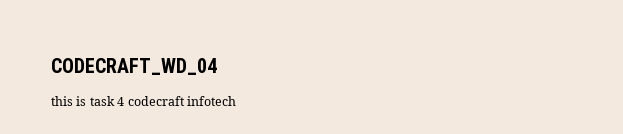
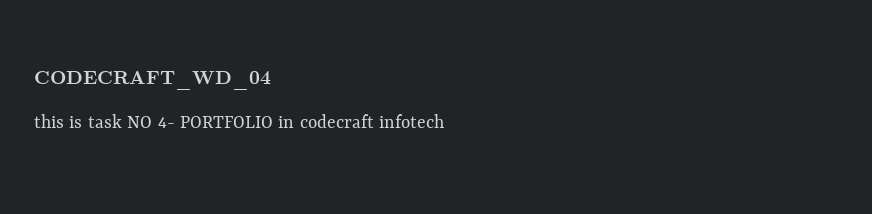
- this is task 4 codecraft infotech
+ this is task NO 4- PORTFOLIO in codecraft infotech

